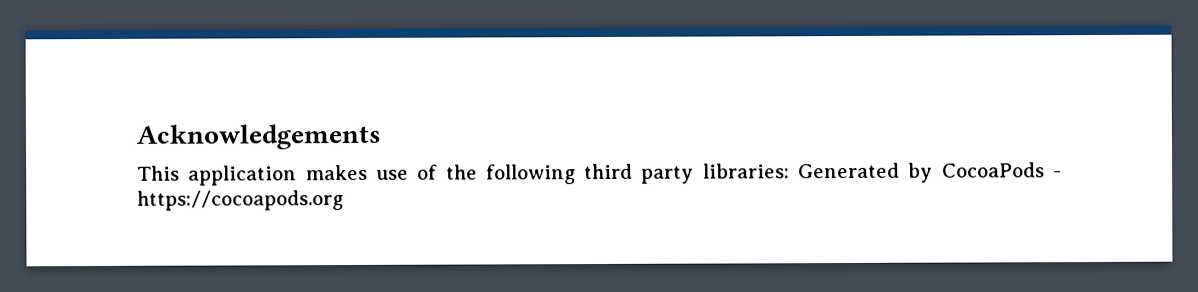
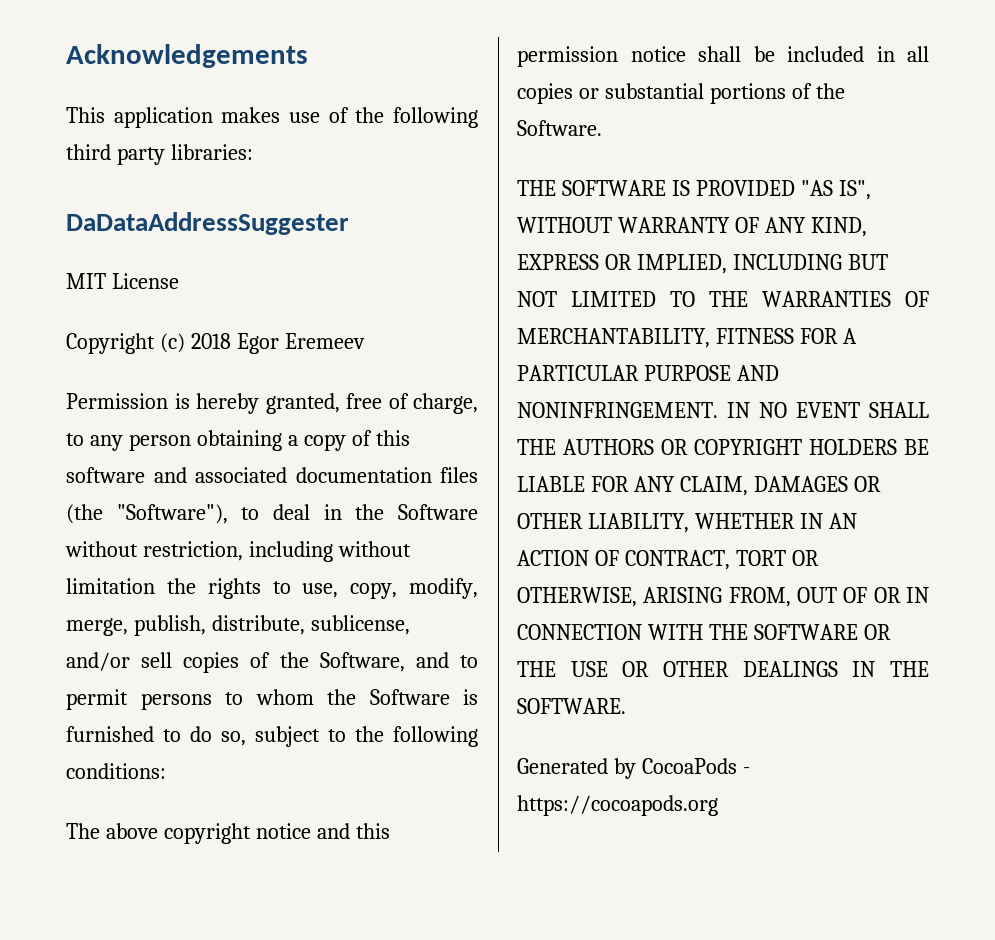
- This application makes use of the following third party libraries: Generated by CocoaPods - https://cocoapods.org
+ This application makes use of the following third party libraries:
+ DaDataAddressSuggester
+ MIT License
+ Copyright (c) 2018 Egor Eremeev
+ Permission is hereby granted, free of charge, to any person obtaining a copy of this software and associated documentation files (the "Software"), to deal in the Software without restriction, including without limitation the rights to use, copy, modify, merge, publish, distribute, sublicense, and/or sell copies of the Software, and to permit persons to whom the Software is furnished to do so, subject to the following conditions:
+ The above copyright notice and this permission notice shall be included in all copies or substantial portions of the Software.
+ THE SOFTWARE IS PROVIDED "AS IS", WITHOUT WARRANTY OF ANY KIND, EXPRESS OR IMPLIED, INCLUDING BUT NOT LIMITED TO THE WARRANTIES OF MERCHANTABILITY, FITNESS FOR A PARTICULAR PURPOSE AND NONINFRINGEMENT. IN NO EVENT SHALL THE AUTHORS OR COPYRIGHT HOLDERS BE LIABLE FOR ANY CLAIM, DAMAGES OR OTHER LIABILITY, WHETHER IN AN ACTION OF CONTRACT, TORT OR OTHERWISE, ARISING FROM, OUT OF OR IN CONNECTION WITH THE SOFTWARE OR THE USE OR OTHER DEALINGS IN THE SOFTWARE.
+ Generated by CocoaPods - https://cocoapods.org

